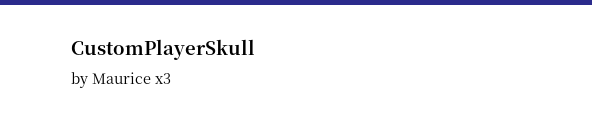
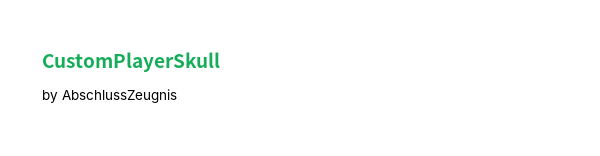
- by Maurice x3
+ by AbschlussZeugnis

